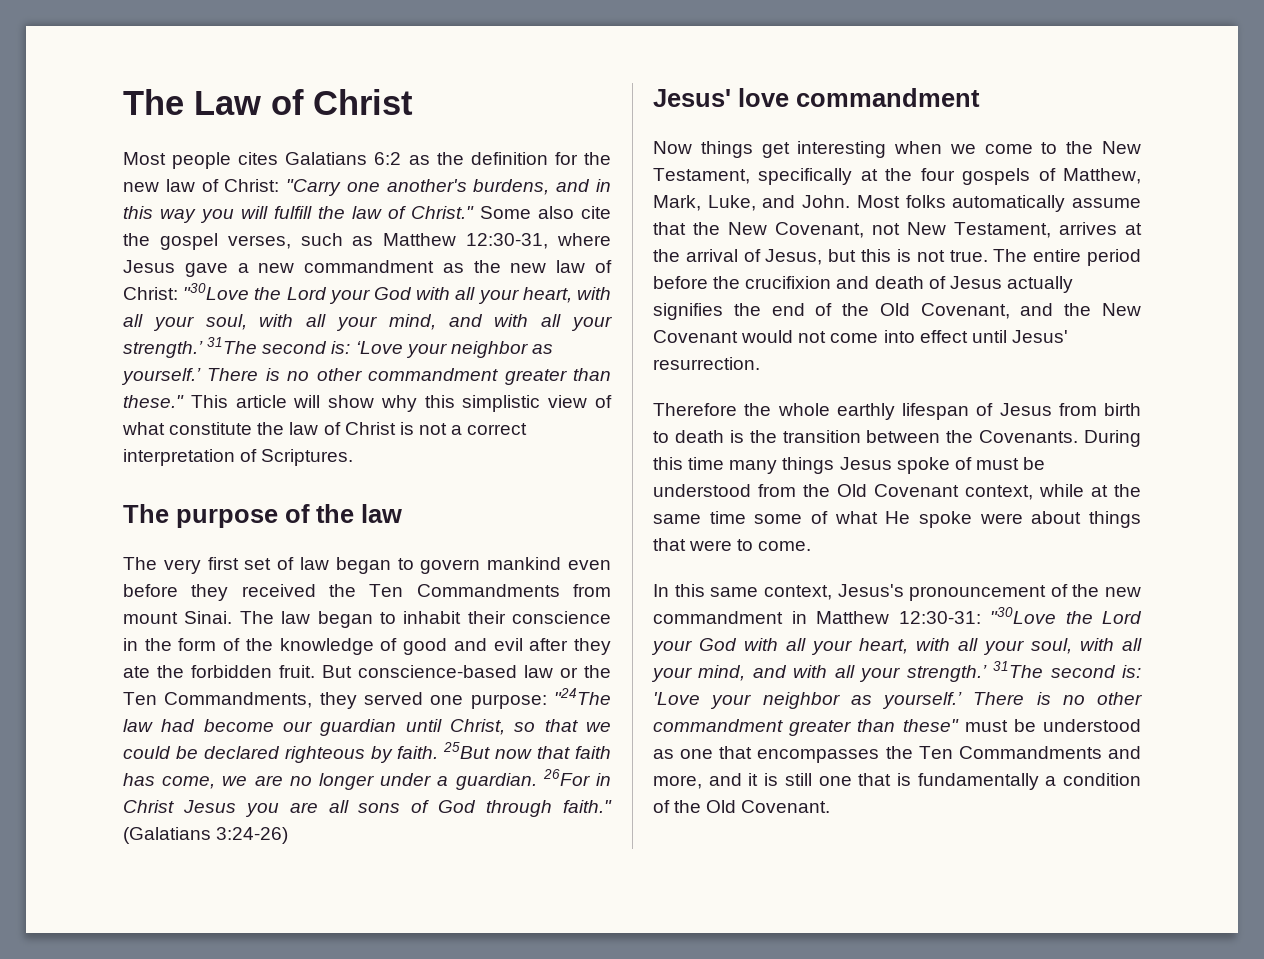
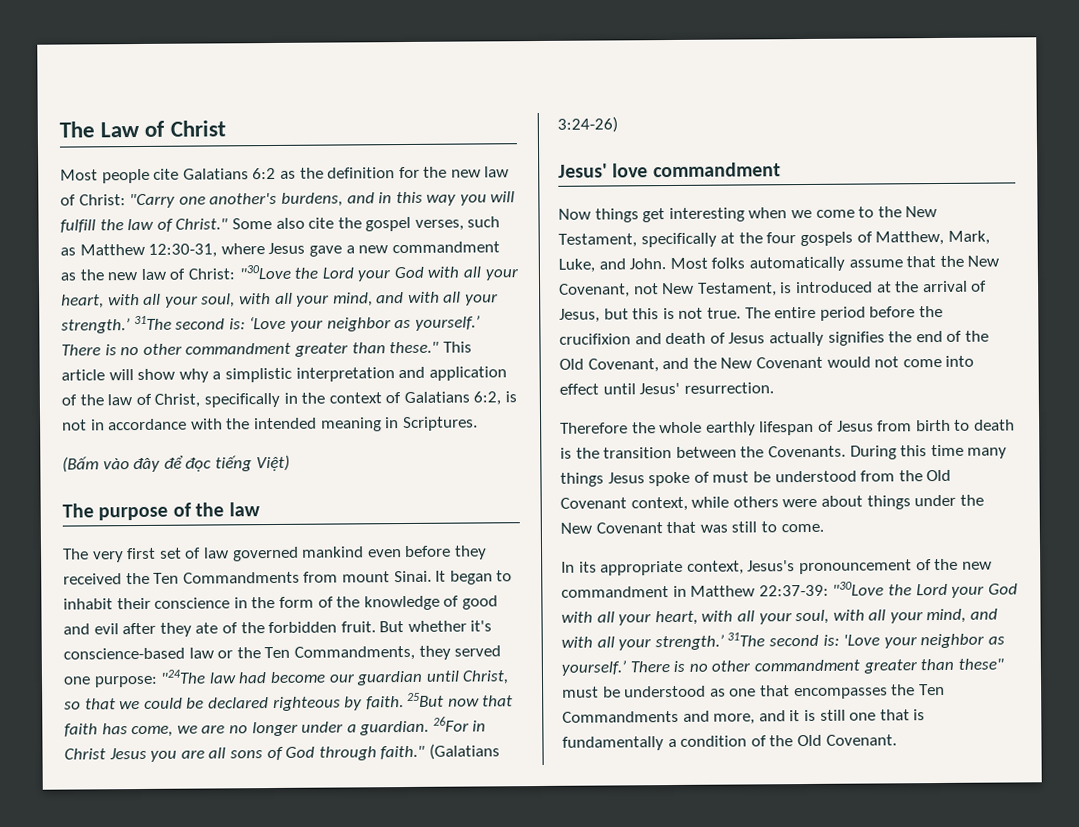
- Most people cites Galatians 6:2 as the definition for the new law of Christ: "Carry one another's burdens, and in this way you will fulfill the law of Christ."
+ Most people cite Galatians 6:2 as the definition for the new law of Christ: "Carry one another's burdens, and in this way you will fulfill the law of Christ."
- This article will show why this simplistic view of what constitute the law of Christ is not a correct interpretation of Scriptures.
+ This article will show why a simplistic interpretation and application of the law of Christ, specifically in the context of Galatians 6:2, is not in accordance with the intended meaning in Scriptures.
+ (Bấm vào đây để đọc tiếng Việt)
- The very first set of law began to govern mankind even before they received the Ten Commandments from mount Sinai.
+ The very first set of law governed mankind even before they received the Ten Commandments from mount Sinai.
- The law began to inhabit their conscience in the form of the knowledge of good and evil after they ate the forbidden fruit.
+ It began to inhabit their conscience in the form of the knowledge of good and evil after they ate of the forbidden fruit.
- But conscience-based law or the Ten Commandments, they served one purpose: "24The law had become our guardian until Christ, so that we could be declared righteous by faith.
+ But whether it's conscience-based law or the Ten Commandments, they served one purpose: "24The law had become our guardian until Christ, so that we could be declared righteous by faith.
- Most folks automatically assume that the New Covenant, not New Testament, arrives at the arrival of Jesus, but this is not true.
+ Most folks automatically assume that the New Covenant, not New Testament, is introduced at the arrival of Jesus, but this is not true.
- During this time many things Jesus spoke of must be understood from the Old Covenant context, while at the same time some of what He spoke were about things that were to come.
+ During this time many things Jesus spoke of must be understood from the Old Covenant context, while others were about things under the New Covenant that was still to come.
- In this same context, Jesus's pronouncement of the new commandment in Matthew 12:30-31: "30Love the Lord your God with all your heart, with all your soul, with all your mind, and with all your strength.’
+ In its appropriate context, Jesus's pronouncement of the new commandment in Matthew 22:37-39: "30Love the Lord your God with all your heart, with all your soul, with all your mind, and with all your strength.’

